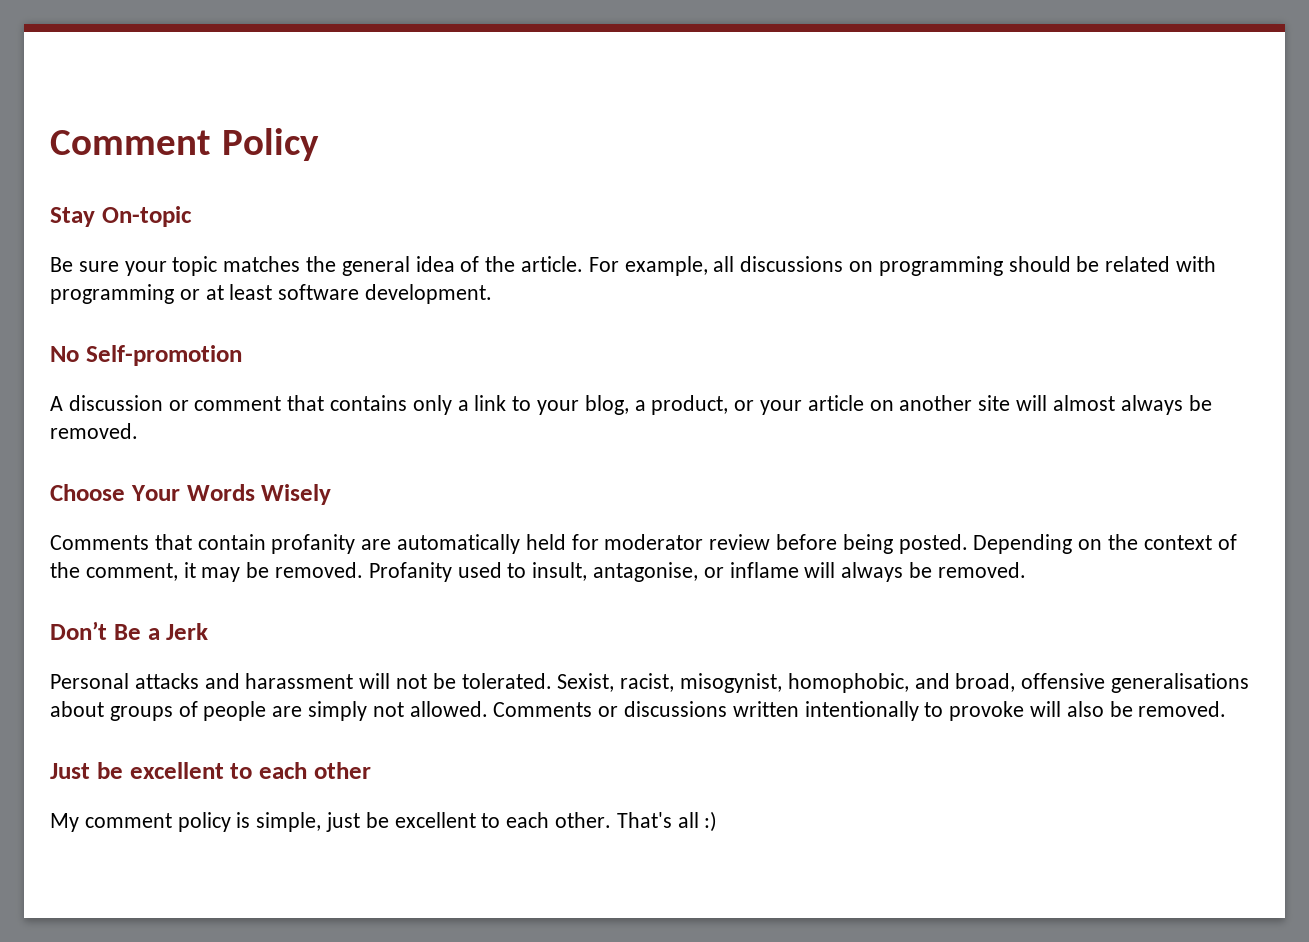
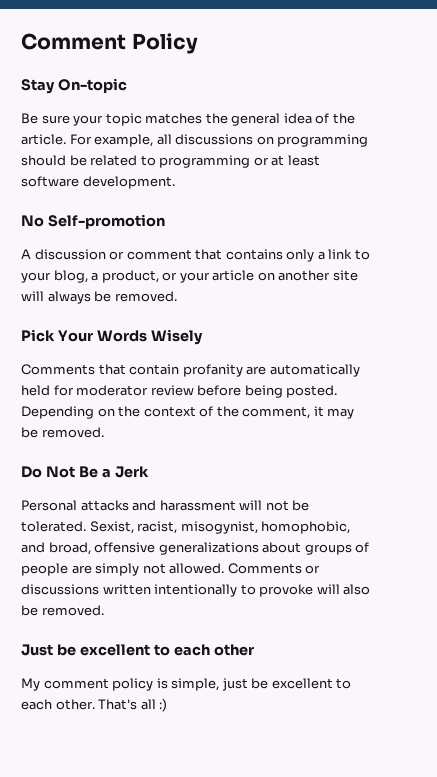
- For example, all discussions on programming should be related with programming or at least software development.
+ For example, all discussions on programming should be related to programming or at least software development.
- A discussion or comment that contains only a link to your blog, a product, or your article on another site will almost always be removed.
- Choose Your Words Wisely
+ A discussion or comment that contains only a link to your blog, a product, or your article on another site will always be removed.
+ Pick Your Words Wisely
- Depending on the context of the comment, it may be removed. Profanity used to insult, antagonise, or inflame will always be removed.
- Don’t Be a Jerk
+ Depending on the context of the comment, it may be removed.
+ Do Not Be a Jerk
- Sexist, racist, misogynist, homophobic, and broad, offensive generalisations about groups of people are simply not allowed.
+ Sexist, racist, misogynist, homophobic, and broad, offensive generalizations about groups of people are simply not allowed.

